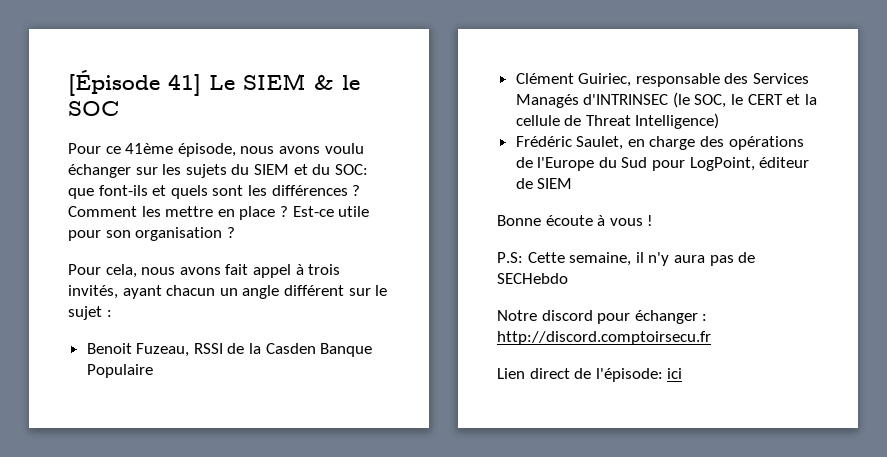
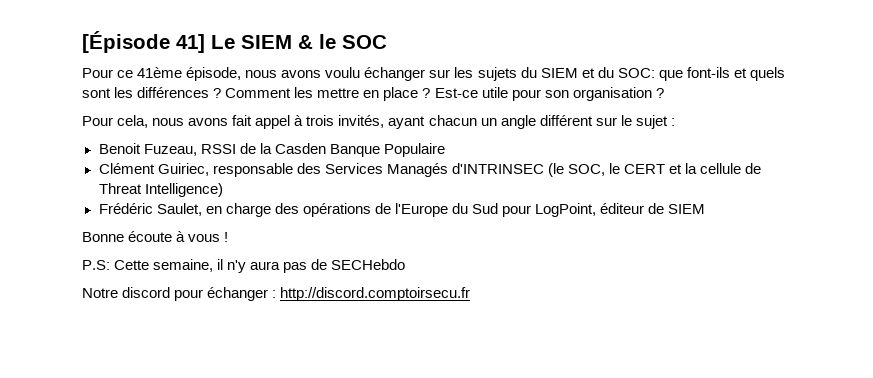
- Lien direct de l'épisode: ici

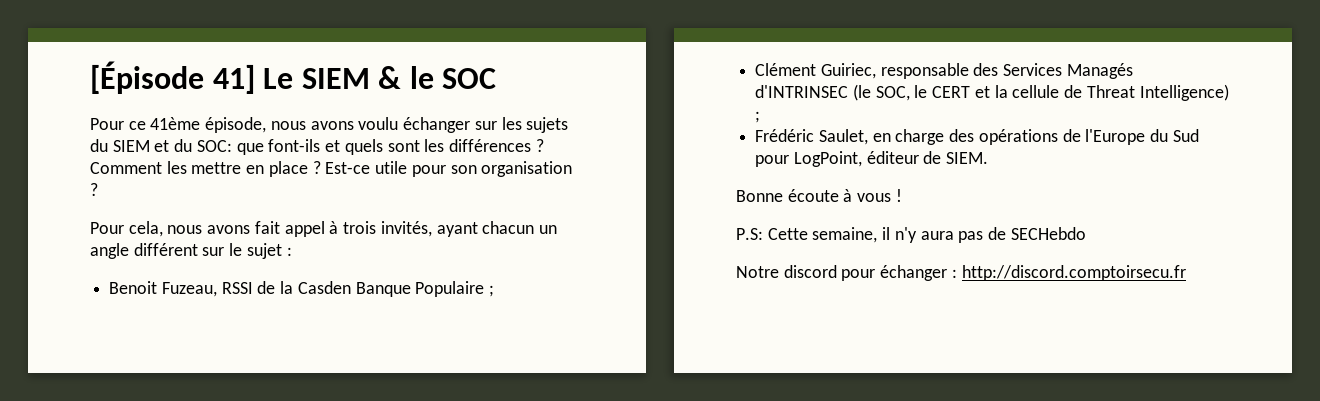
- Benoit Fuzeau, RSSI de la Casden Banque Populaire
+ Benoit Fuzeau, RSSI de la Casden Banque Populaire ;
- Clément Guiriec, responsable des Services Managés d'INTRINSEC (le SOC, le CERT et la cellule de Threat Intelligence)
+ Clément Guiriec, responsable des Services Managés d'INTRINSEC (le SOC, le CERT et la cellule de Threat Intelligence) ;
- Frédéric Saulet, en charge des opérations de l'Europe du Sud pour LogPoint, éditeur de SIEM
+ Frédéric Saulet, en charge des opérations de l'Europe du Sud pour LogPoint, éditeur de SIEM.

